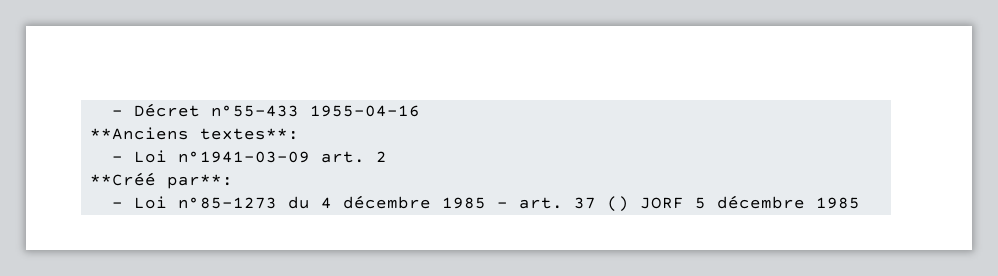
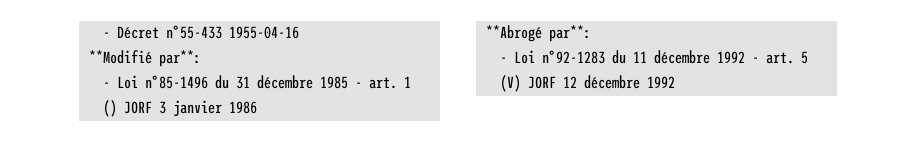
- **Anciens textes**:
- - Loi n°1941-03-09 art. 2
- **Créé par**:
- - Loi n°85-1273 du 4 décembre 1985 - art. 37 () JORF 5 décembre 1985
+ **Modifié par**:
+ - Loi n°85-1496 du 31 décembre 1985 - art. 1 () JORF 3 janvier 1986
+ **Abrogé par**:
+ - Loi n°92-1283 du 11 décembre 1992 - art. 5 (V) JORF 12 décembre 1992

